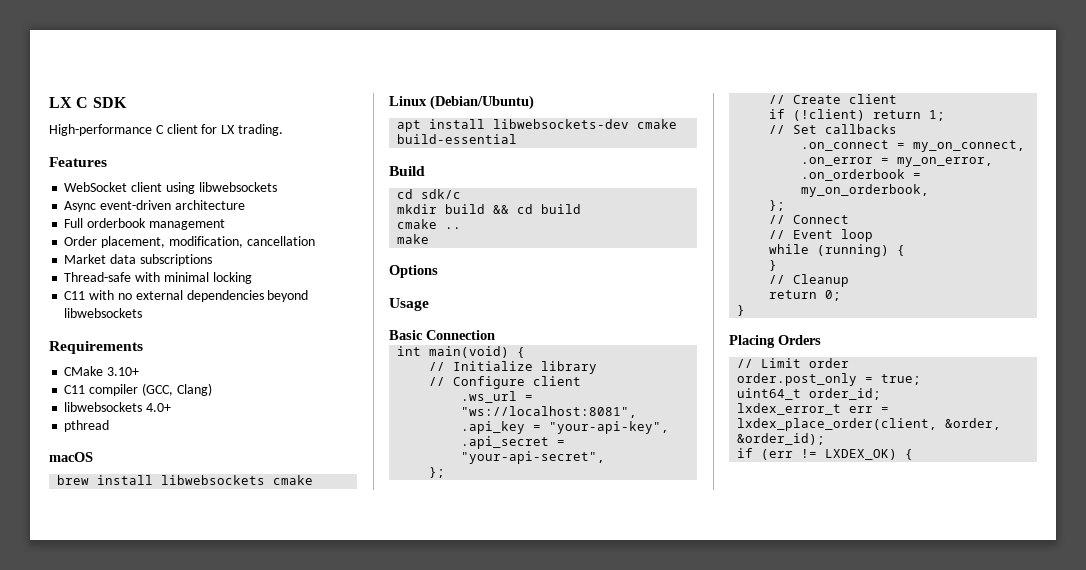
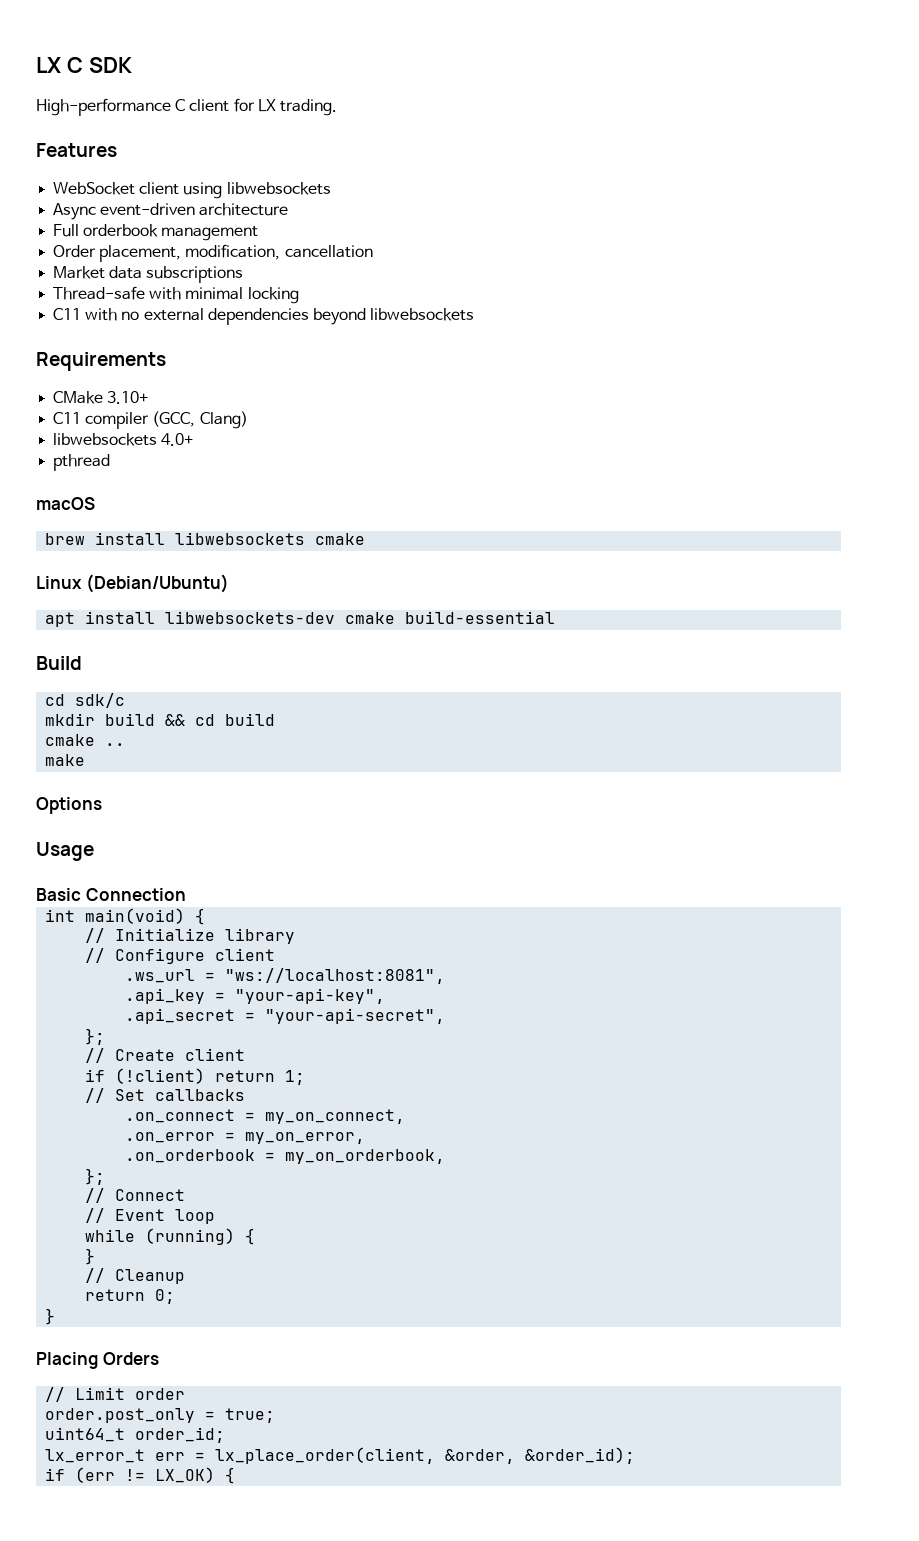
- lxdex_error_t err = lxdex_place_order(client, &order, &order_id);
+ lx_error_t err = lx_place_order(client, &order, &order_id);
- if (err != LXDEX_OK) {
+ if (err != LX_OK) {

